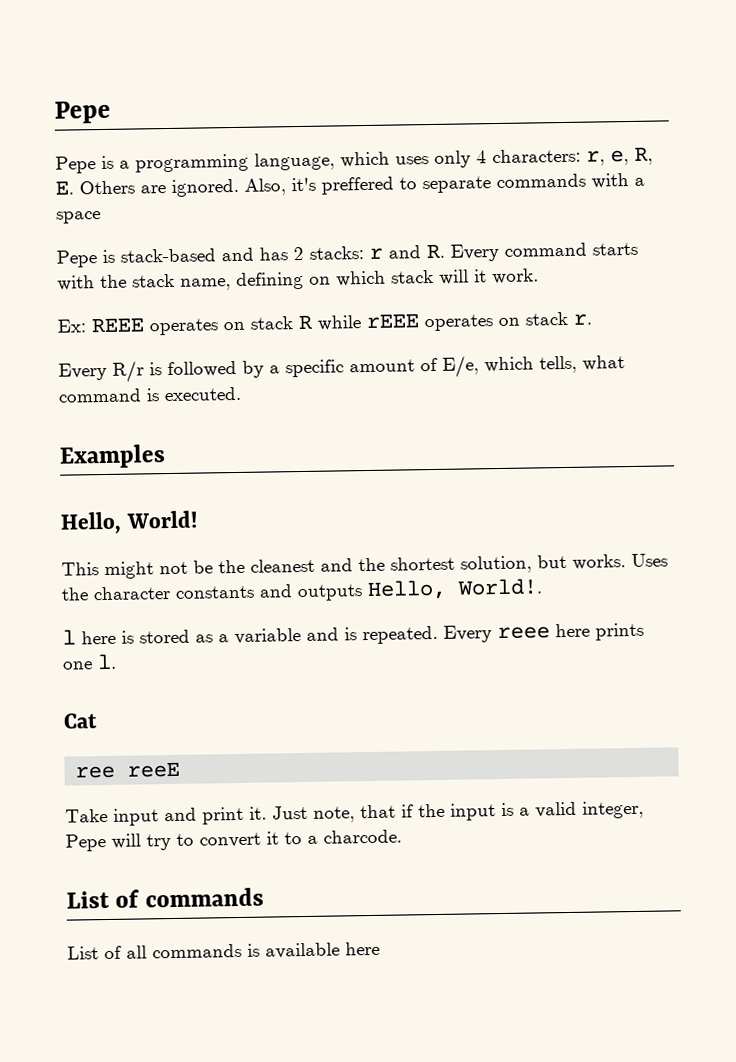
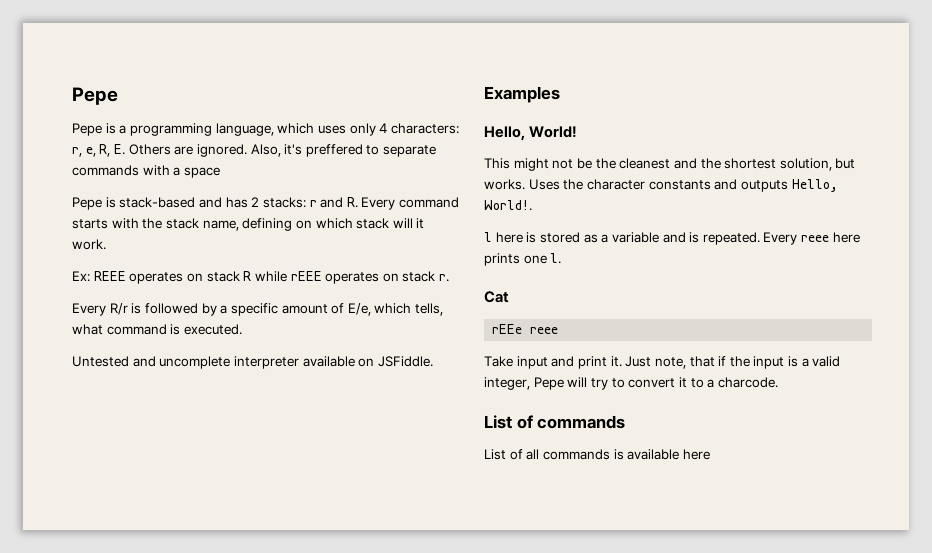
+ Untested and uncomplete interpreter available on JSFiddle.
- ree reeE
+ rEEe reee

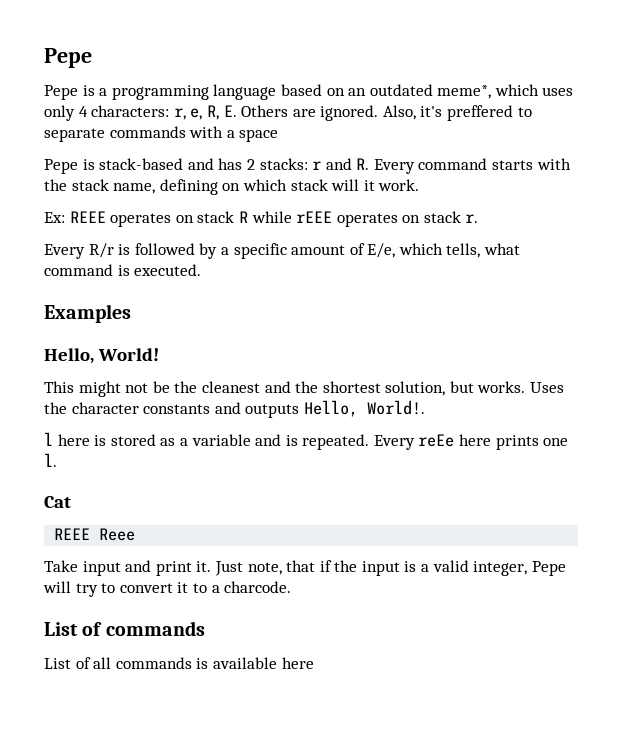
- Pepe is a programming language, which uses only 4 characters: r, e, R, E. Others are ignored.
+ Pepe is a programming language based on an outdated meme*, which uses only 4 characters: r, e, R, E. Others are ignored.
- Untested and uncomplete interpreter available on JSFiddle.
- Every reee here prints one l.
+ Every reEe here prints one l.
- rEEe reee
+ REEE Reee

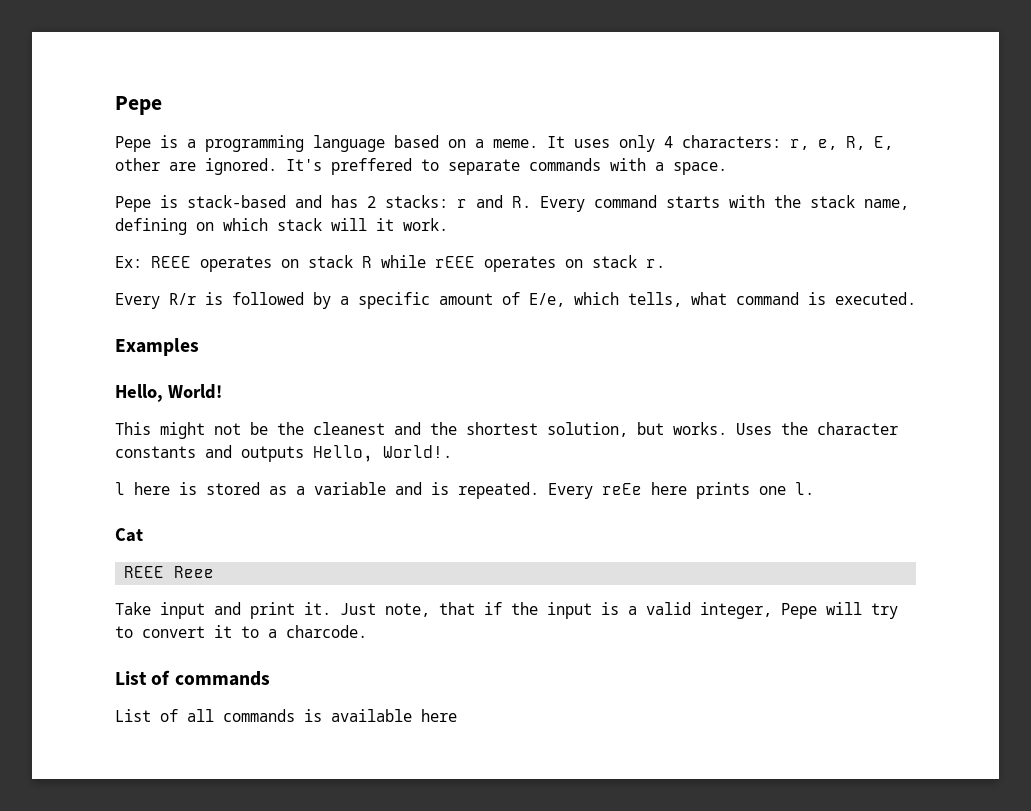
- Pepe is a programming language based on an outdated meme*, which uses only 4 characters: r, e, R, E. Others are ignored. Also, it's preffered to separate commands with a space
+ Pepe is a programming language based on a meme. It uses only 4 characters: r, e, R, E, other are ignored. It's preffered to separate commands with a space.

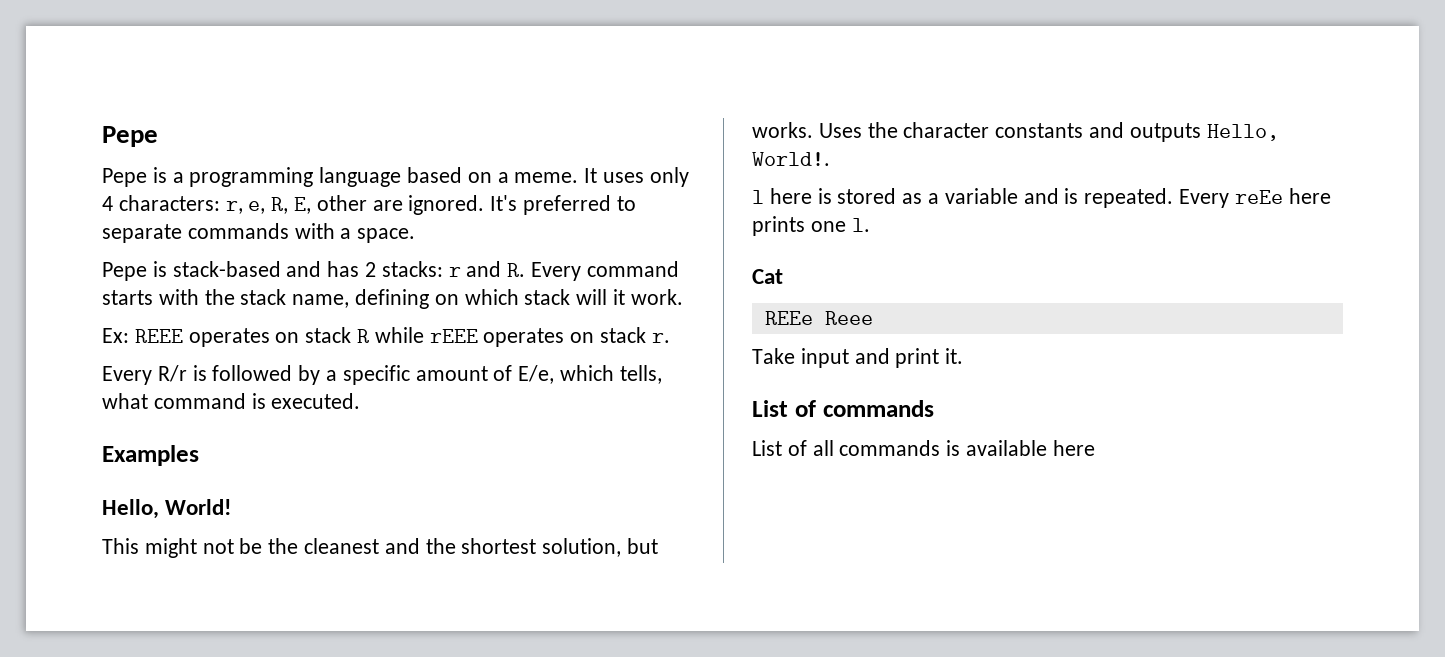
- It's preffered to separate commands with a space.
+ It's preferred to separate commands with a space.
- REEE Reee
+ REEe Reee
- Just note, that if the input is a valid integer, Pepe will try to convert it to a charcode.

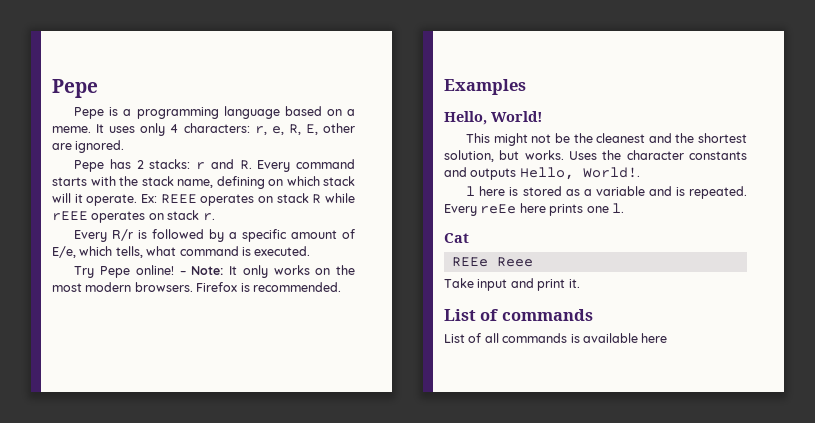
- It uses only 4 characters: r, e, R, E, other are ignored. It's preferred to separate commands with a space.
- Pepe is stack-based and has 2 stacks: r and R. Every command starts with the stack name, defining on which stack will it work.
- Ex: REEE operates on stack R while rEEE operates on stack r.
+ It uses only 4 characters: r, e, R, E, other are ignored.
+ Pepe has 2 stacks: r and R. Every command starts with the stack name, defining on which stack will it operate. Ex: REEE operates on stack R while rEEE operates on stack r.
+ Try Pepe online! – Note: It only works on the most modern browsers. Firefox is recommended.

